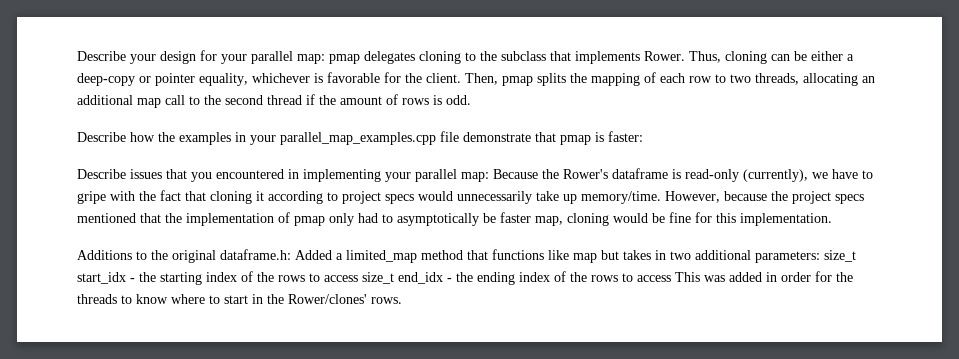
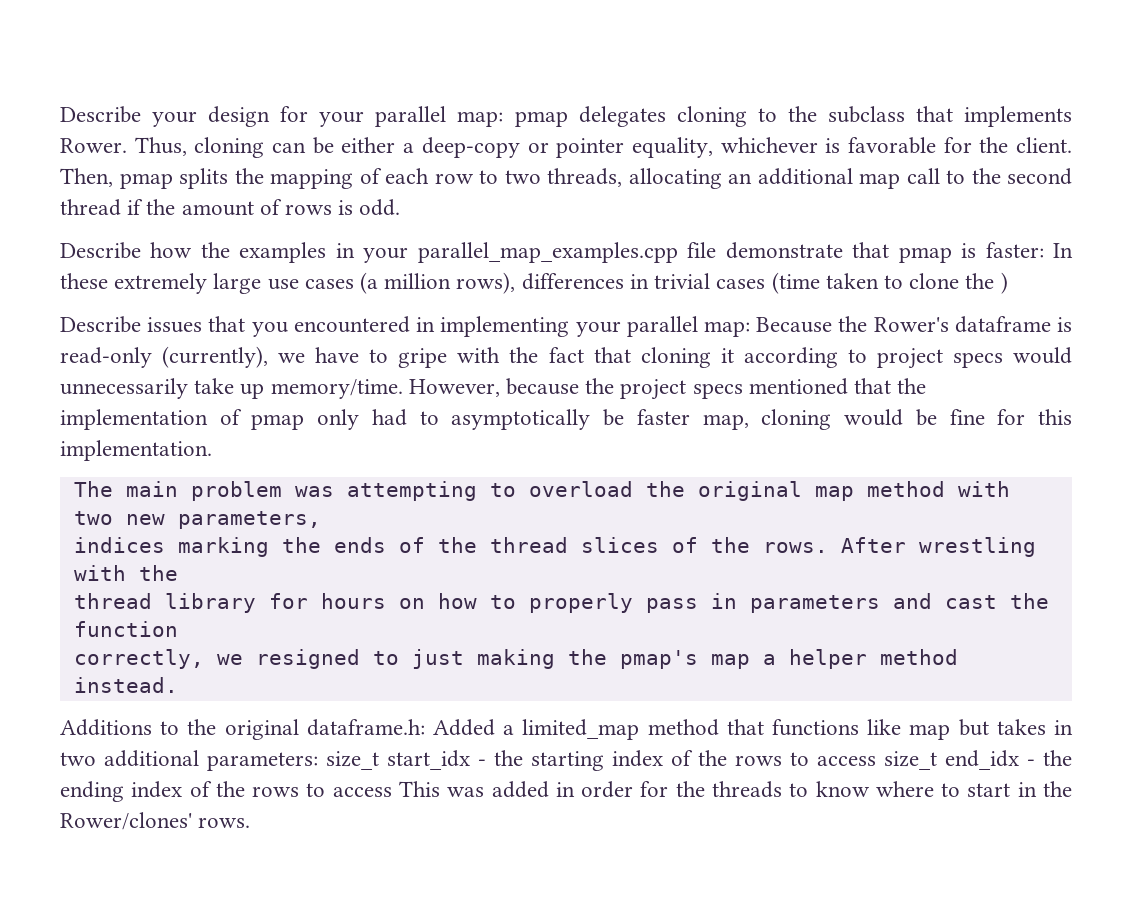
- Describe how the examples in your parallel_map_examples.cpp file demonstrate that pmap is faster:
+ Describe how the examples in your parallel_map_examples.cpp file demonstrate that pmap is faster: In these extremely large use cases (a million rows), differences in trivial cases (time taken to clone the )
+ The main problem was attempting to overload the original map method with two new parameters,
+ indices marking the ends of the thread slices of the rows. After wrestling with the
+ thread library for hours on how to properly pass in parameters and cast the function
+ correctly, we resigned to just making the pmap's map a helper method instead.

